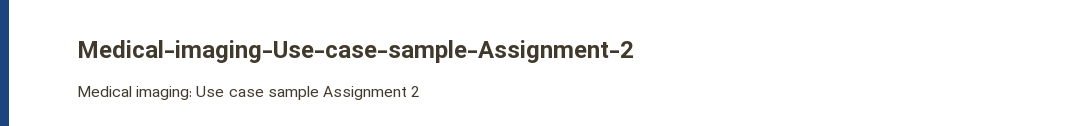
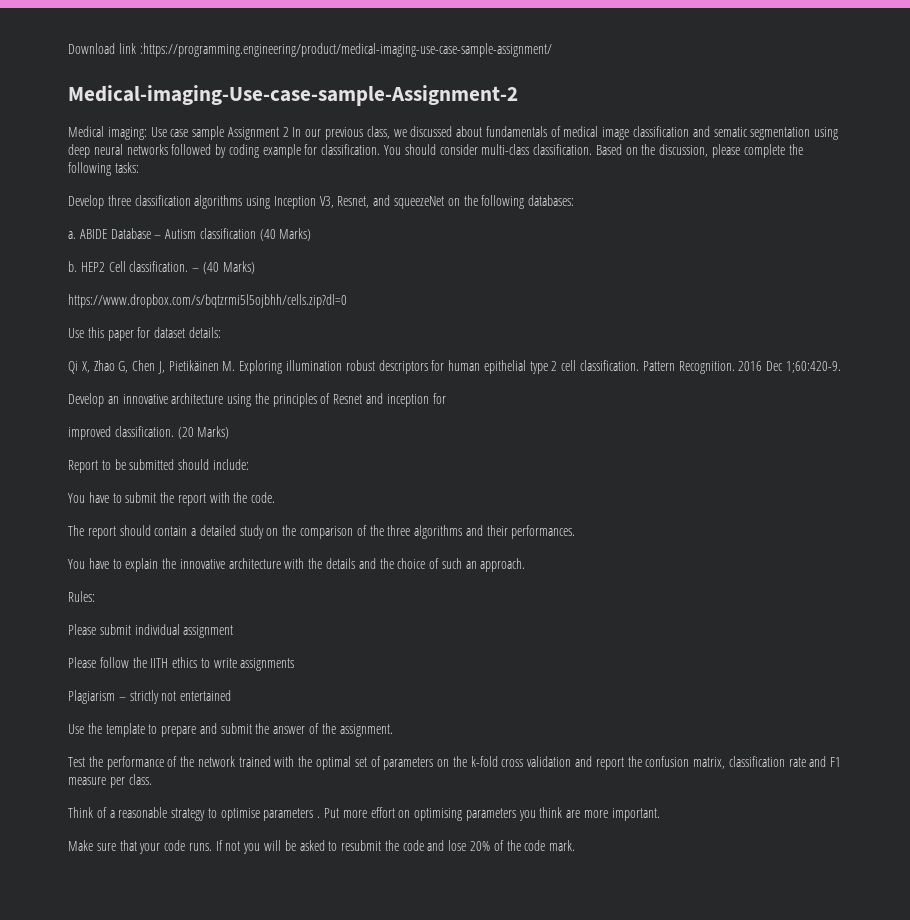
+ Download link :https://programming.engineering/product/medical-imaging-use-case-sample-assignment/
- Medical imaging: Use case sample Assignment 2
+ Medical imaging: Use case sample Assignment 2 In our previous class, we discussed about fundamentals of medical image classification and sematic segmentation using deep neural networks followed by coding example for classification. You should consider multi-class classification. Based on the discussion, please complete the following tasks:
+ Develop three classification algorithms using Inception V3, Resnet, and squeezeNet on the following databases:
+ a. ABIDE Database – Autism classification (40 Marks)
+ b. HEP2 Cell classification. – (40 Marks)
+ https://www.dropbox.com/s/bqtzrmi5l5ojbhh/cells.zip?dl=0
+ Use this paper for dataset details:
+ Qi X, Zhao G, Chen J, Pietikäinen M. Exploring illumination robust descriptors for human epithelial type 2 cell classification. Pattern Recognition. 2016 Dec 1;60:420-9.
+ Develop an innovative architecture using the principles of Resnet and inception for
+ improved classification. (20 Marks)
+ Report to be submitted should include:
+ You have to submit the report with the code.
+ The report should contain a detailed study on the comparison of the three algorithms and their performances.
+ You have to explain the innovative architecture with the details and the choice of such an approach.
+ Rules:
+ Please submit individual assignment
+ Please follow the IITH ethics to write assignments
+ Plagiarism – strictly not entertained
+ Use the template to prepare and submit the answer of the assignment.
+ Test the performance of the network trained with the optimal set of parameters on the k-fold cross validation and report the confusion matrix, classification rate and F1 measure per class.
+ Think of a reasonable strategy to optimise parameters . Put more effort on optimising parameters you think are more important.
+ Make sure that your code runs. If not you will be asked to resubmit the code and lose 20% of the code mark.

